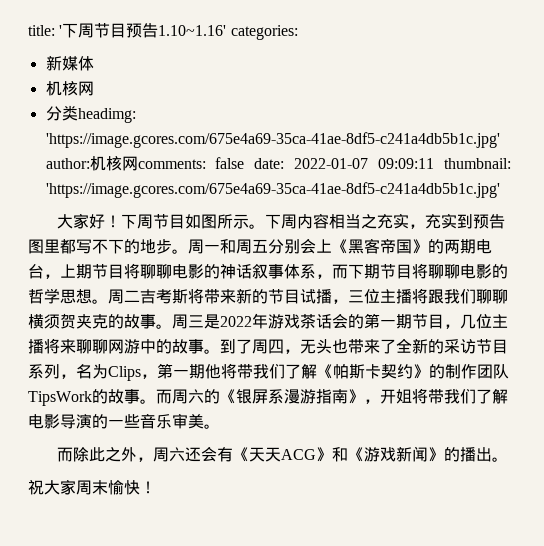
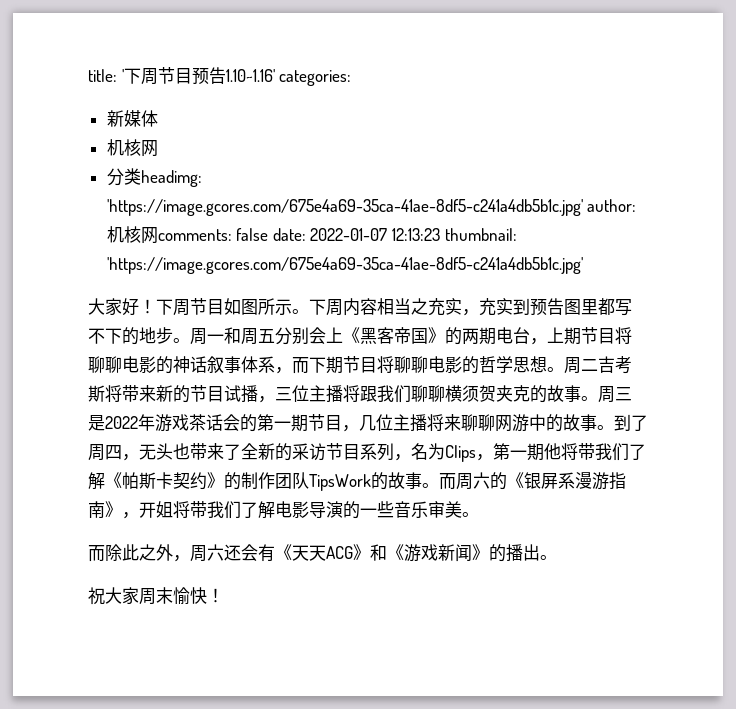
- 分类headimg: 'https://image.gcores.com/675e4a69-35ca-41ae-8df5-c241a4db5b1c.jpg' author:机核网comments: false date: 2022-01-07 09:09:11 thumbnail: 'https://image.gcores.com/675e4a69-35ca-41ae-8df5-c241a4db5b1c.jpg'
+ 分类headimg: 'https://image.gcores.com/675e4a69-35ca-41ae-8df5-c241a4db5b1c.jpg' author:机核网comments: false date: 2022-01-07 12:13:23 thumbnail: 'https://image.gcores.com/675e4a69-35ca-41ae-8df5-c241a4db5b1c.jpg'

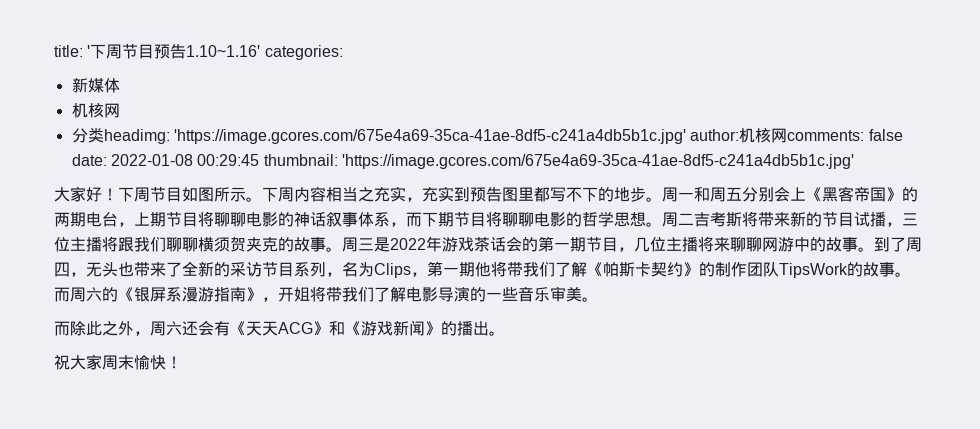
- 分类headimg: 'https://image.gcores.com/675e4a69-35ca-41ae-8df5-c241a4db5b1c.jpg' author:机核网comments: false date: 2022-01-07 12:13:23 thumbnail: 'https://image.gcores.com/675e4a69-35ca-41ae-8df5-c241a4db5b1c.jpg'
+ 分类headimg: 'https://image.gcores.com/675e4a69-35ca-41ae-8df5-c241a4db5b1c.jpg' author:机核网comments: false date: 2022-01-08 00:29:45 thumbnail: 'https://image.gcores.com/675e4a69-35ca-41ae-8df5-c241a4db5b1c.jpg'

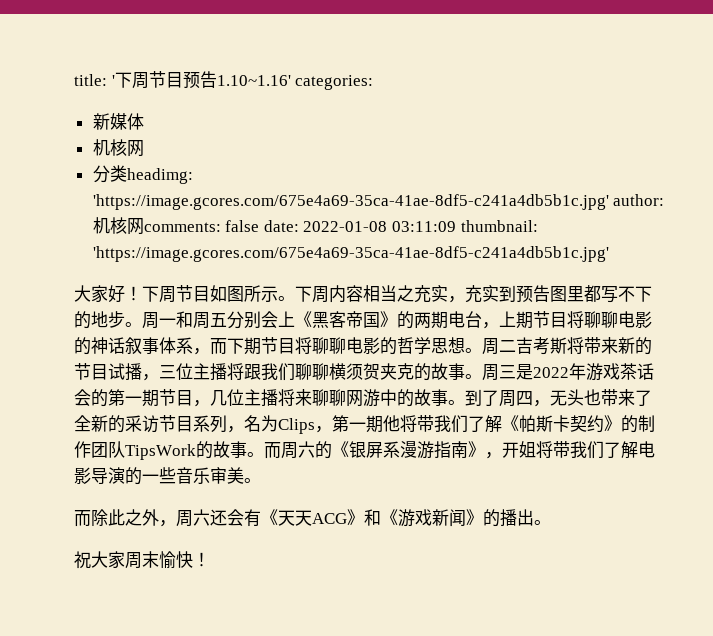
- 分类headimg: 'https://image.gcores.com/675e4a69-35ca-41ae-8df5-c241a4db5b1c.jpg' author:机核网comments: false date: 2022-01-08 00:29:45 thumbnail: 'https://image.gcores.com/675e4a69-35ca-41ae-8df5-c241a4db5b1c.jpg'
+ 分类headimg: 'https://image.gcores.com/675e4a69-35ca-41ae-8df5-c241a4db5b1c.jpg' author:机核网comments: false date: 2022-01-08 03:11:09 thumbnail: 'https://image.gcores.com/675e4a69-35ca-41ae-8df5-c241a4db5b1c.jpg'

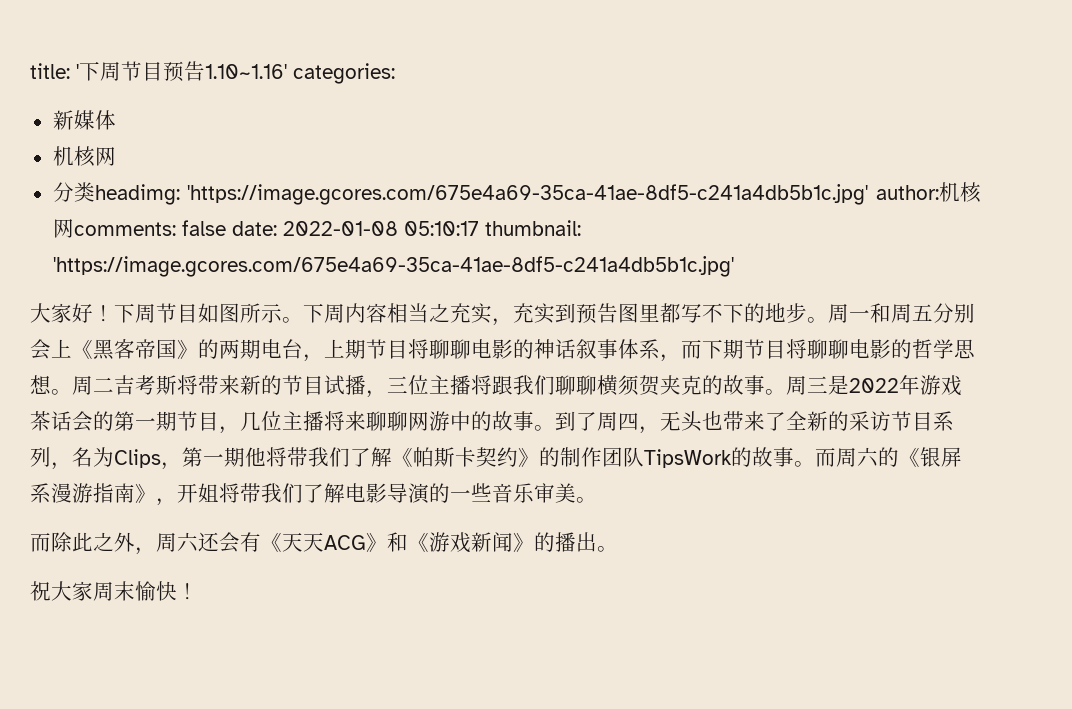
- 分类headimg: 'https://image.gcores.com/675e4a69-35ca-41ae-8df5-c241a4db5b1c.jpg' author:机核网comments: false date: 2022-01-08 03:11:09 thumbnail: 'https://image.gcores.com/675e4a69-35ca-41ae-8df5-c241a4db5b1c.jpg'
+ 分类headimg: 'https://image.gcores.com/675e4a69-35ca-41ae-8df5-c241a4db5b1c.jpg' author:机核网comments: false date: 2022-01-08 05:10:17 thumbnail: 'https://image.gcores.com/675e4a69-35ca-41ae-8df5-c241a4db5b1c.jpg'

